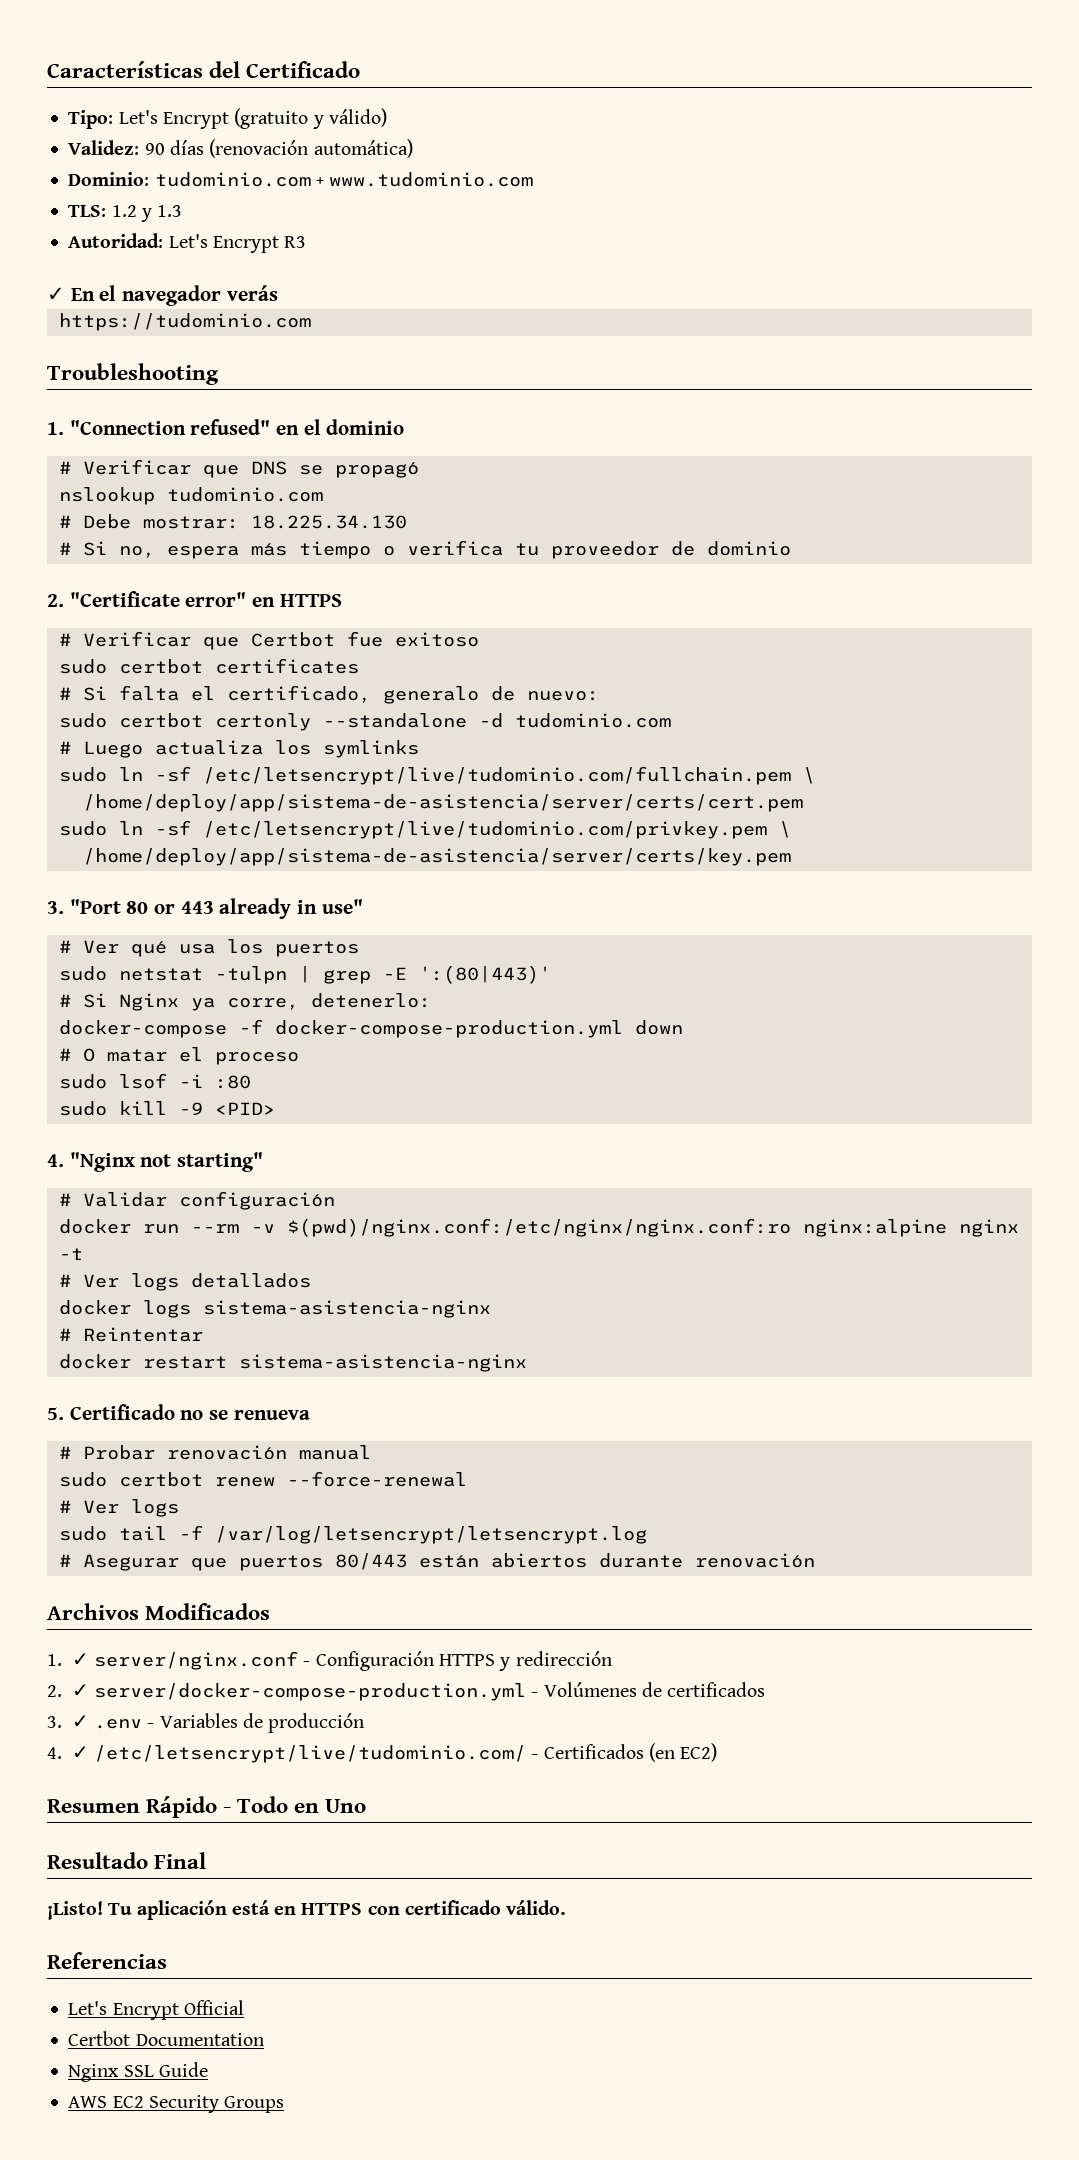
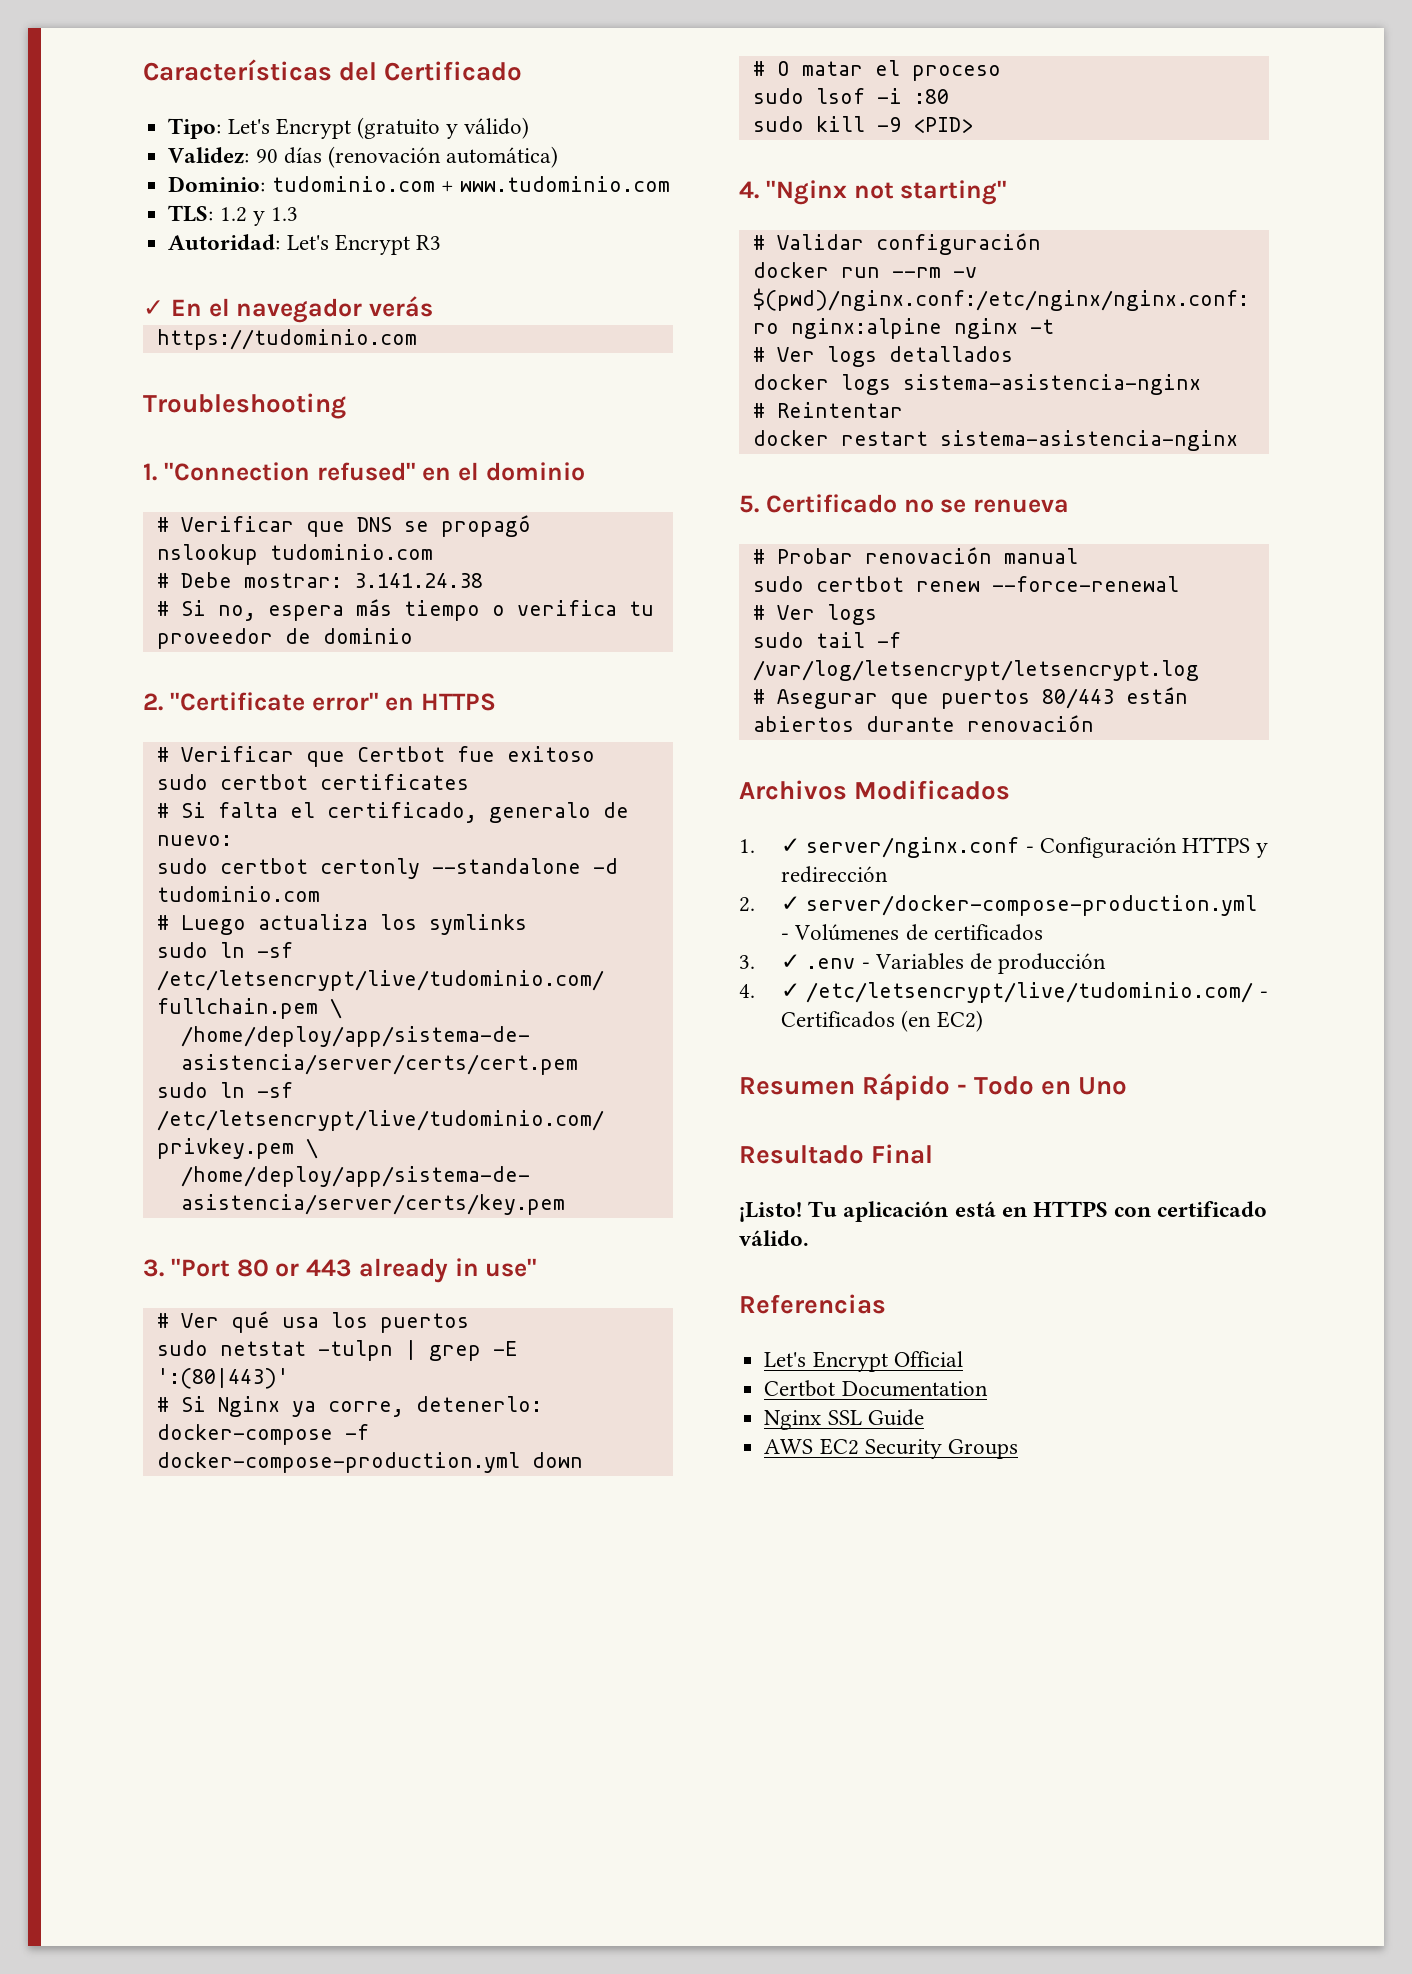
- # Debe mostrar: 18.225.34.130
+ # Debe mostrar: 3.141.24.38

